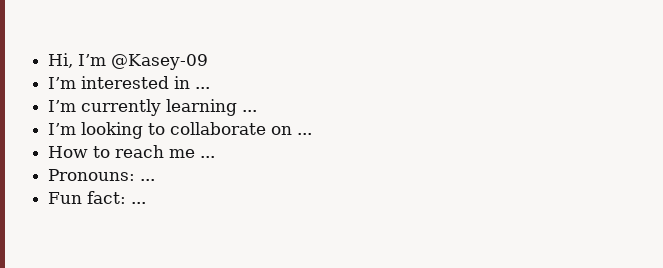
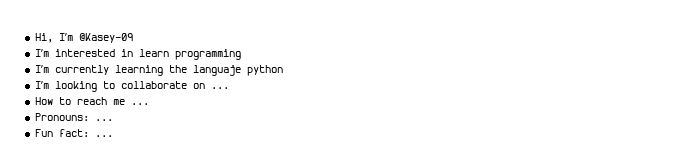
- I’m interested in ...
+ I’m interested in learn programming
- I’m currently learning ...
+ I’m currently learning the languaje python

